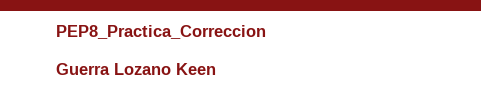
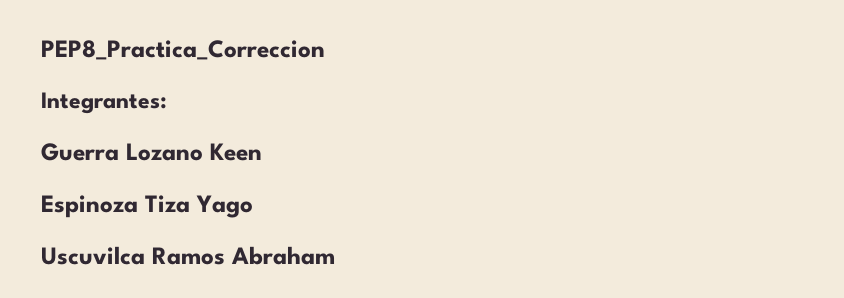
+ Integrantes:
+ Espinoza Tiza Yago
+ Uscuvilca Ramos Abraham

